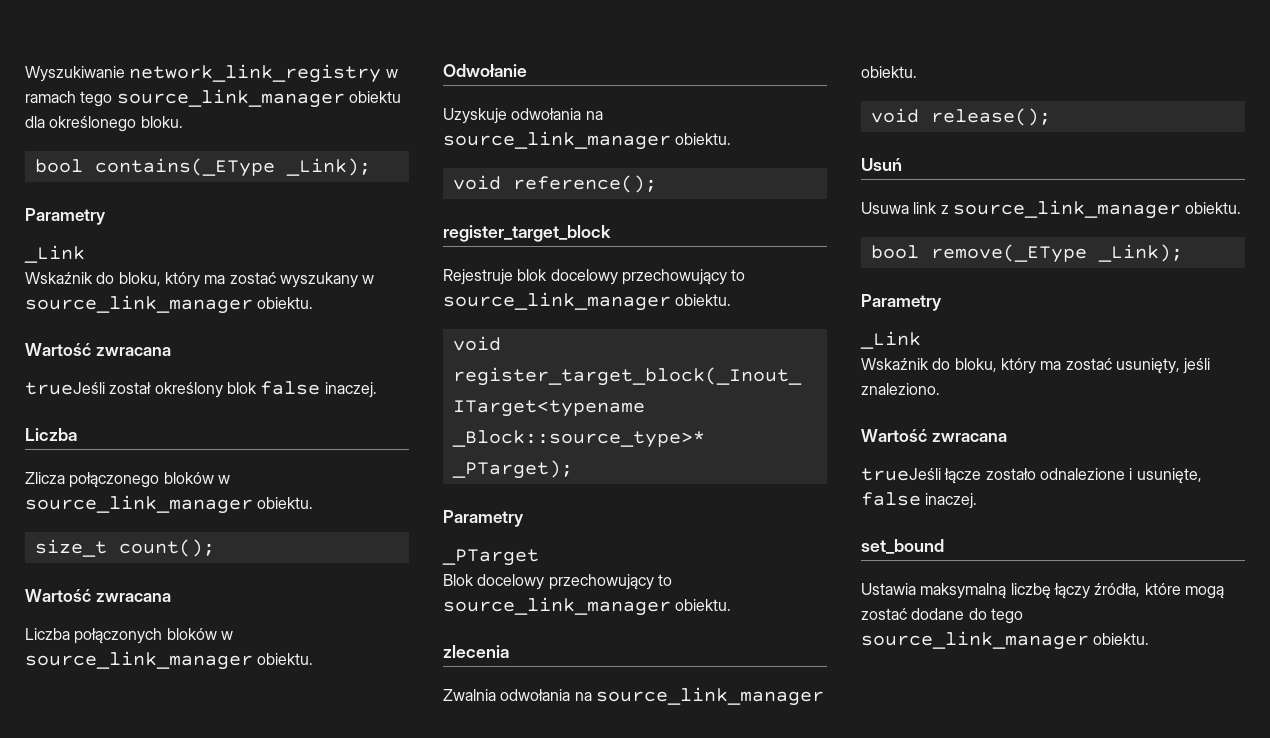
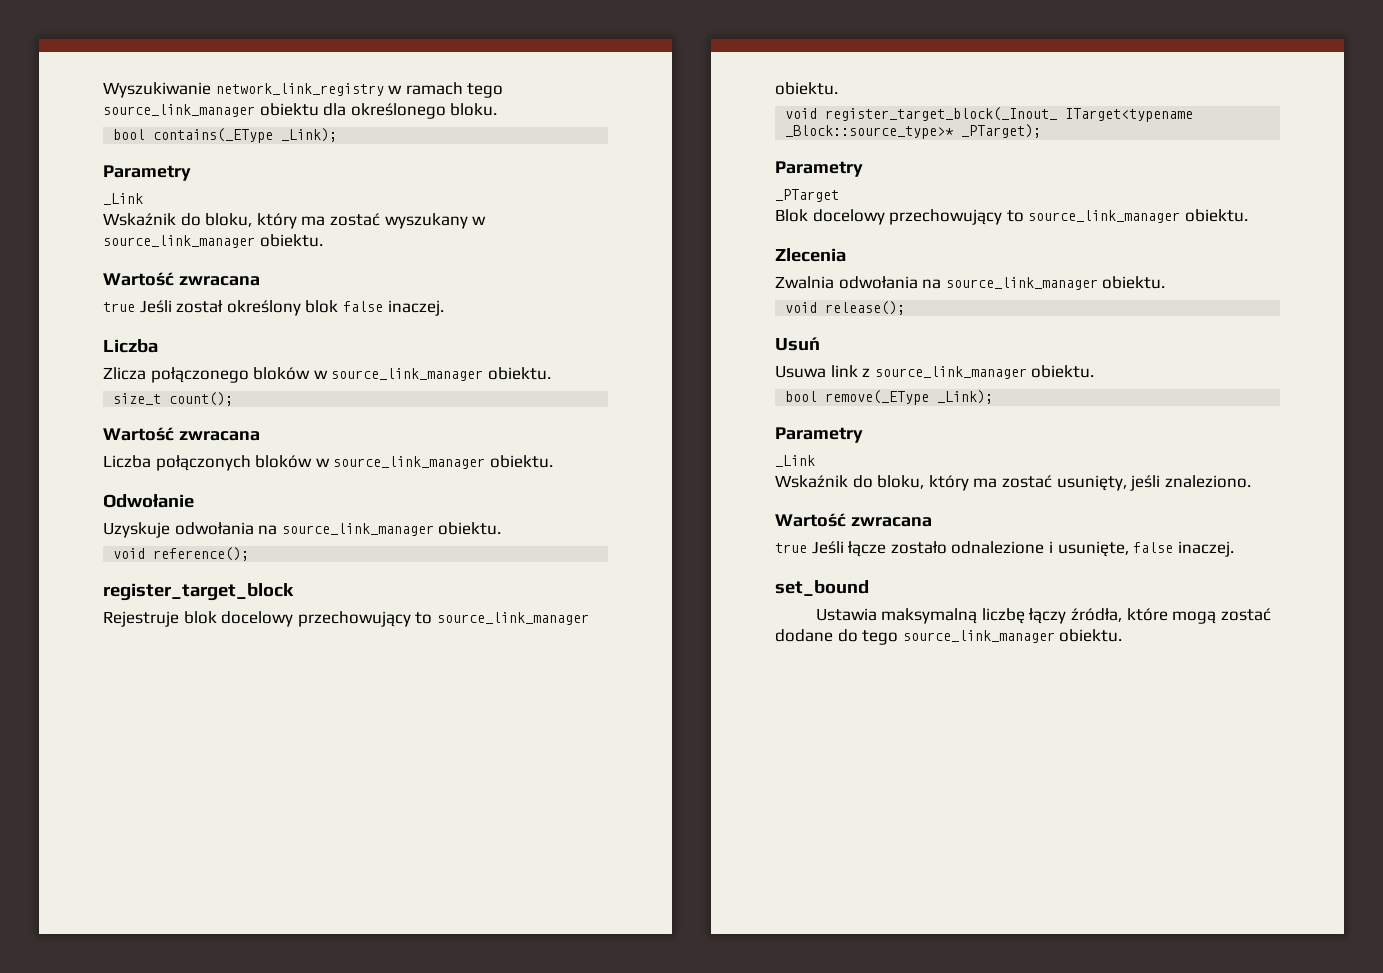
- trueJeśli został określony blok false inaczej.
+ true Jeśli został określony blok false inaczej.
- zlecenia
+ Zlecenia
- trueJeśli łącze zostało odnalezione i usunięte, false inaczej.
+ true Jeśli łącze zostało odnalezione i usunięte, false inaczej.

